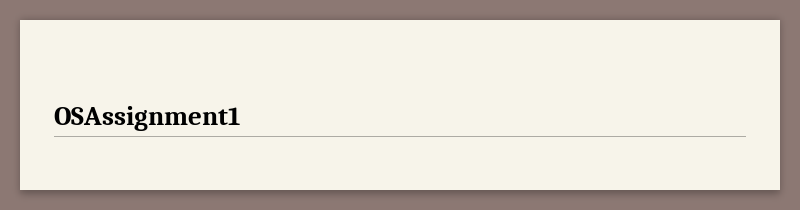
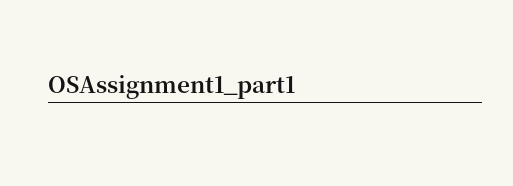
- OSAssignment1
+ OSAssignment1_part1

